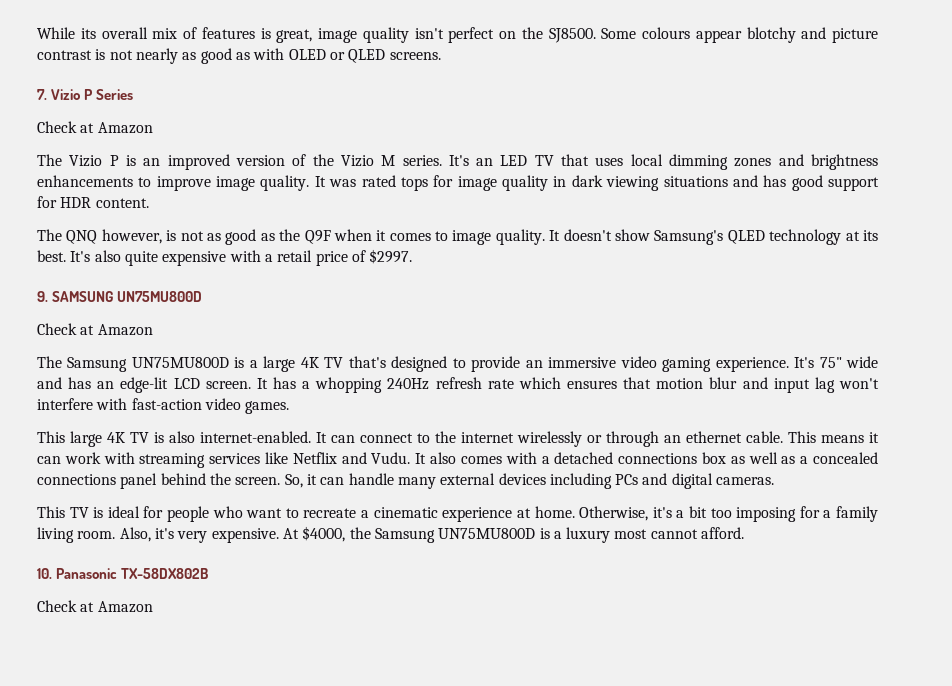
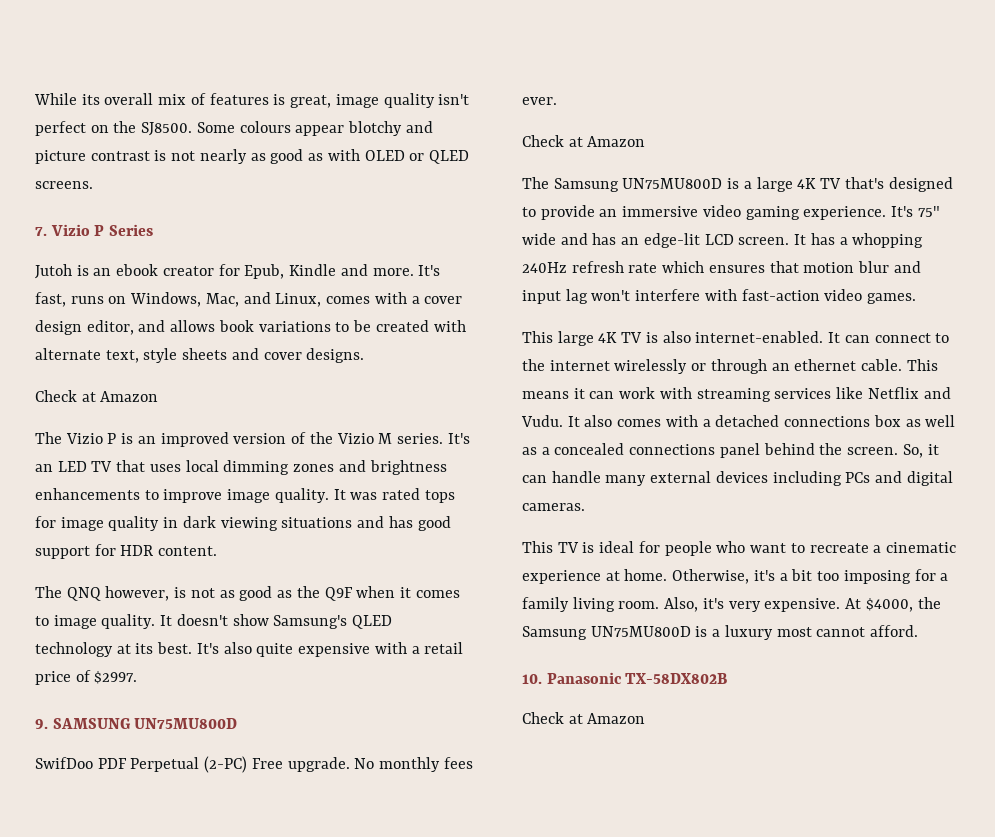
+ Jutoh is an ebook creator for Epub, Kindle and more. It's fast, runs on Windows, Mac, and Linux, comes with a cover design editor, and allows book variations to be created with alternate text, style sheets and cover designs.
+ SwifDoo PDF Perpetual (2-PC) Free upgrade. No monthly fees ever.

